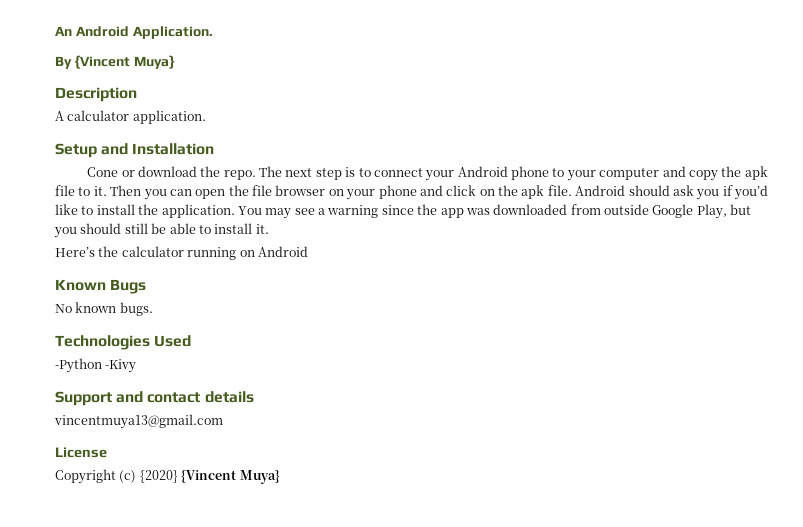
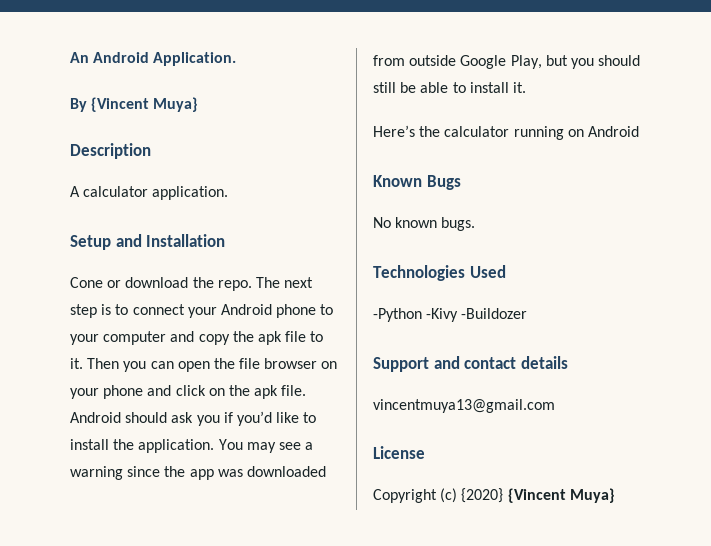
- -Python -Kivy
+ -Python -Kivy -Buildozer

